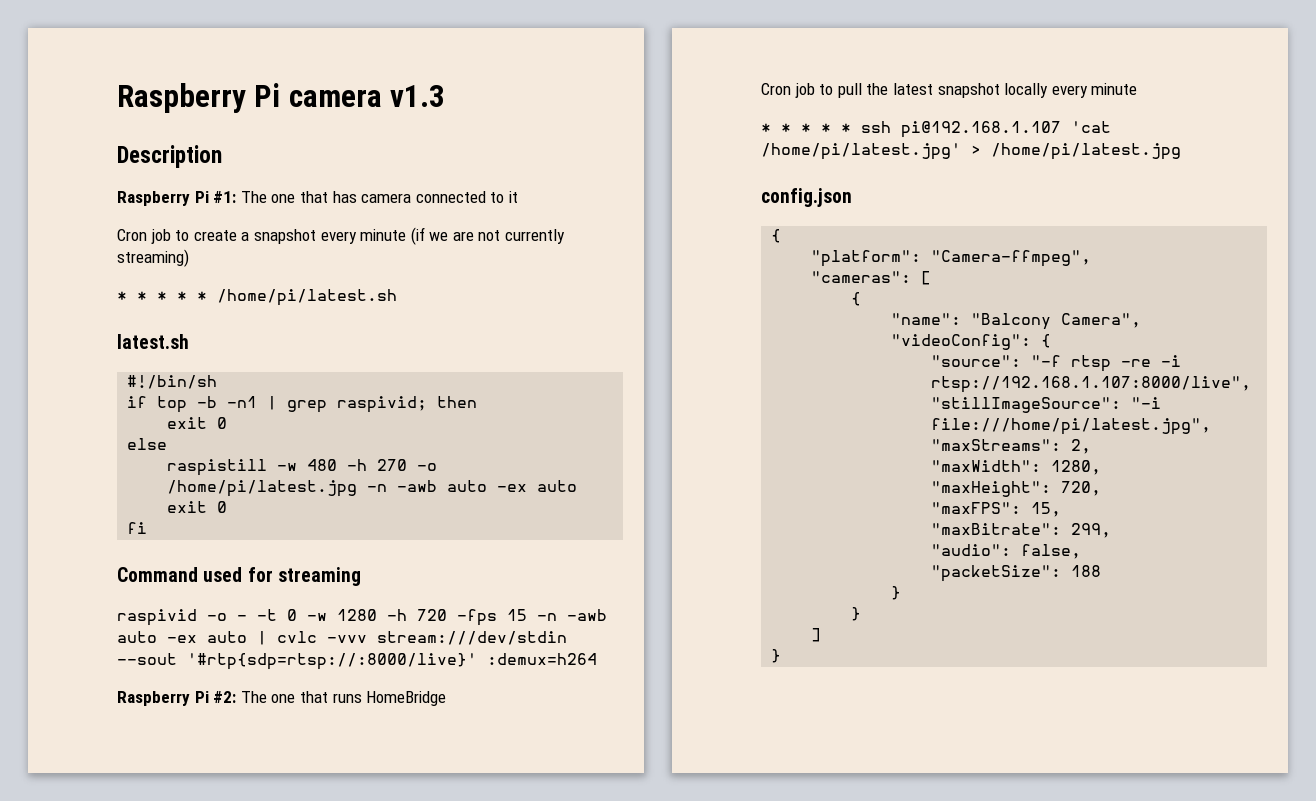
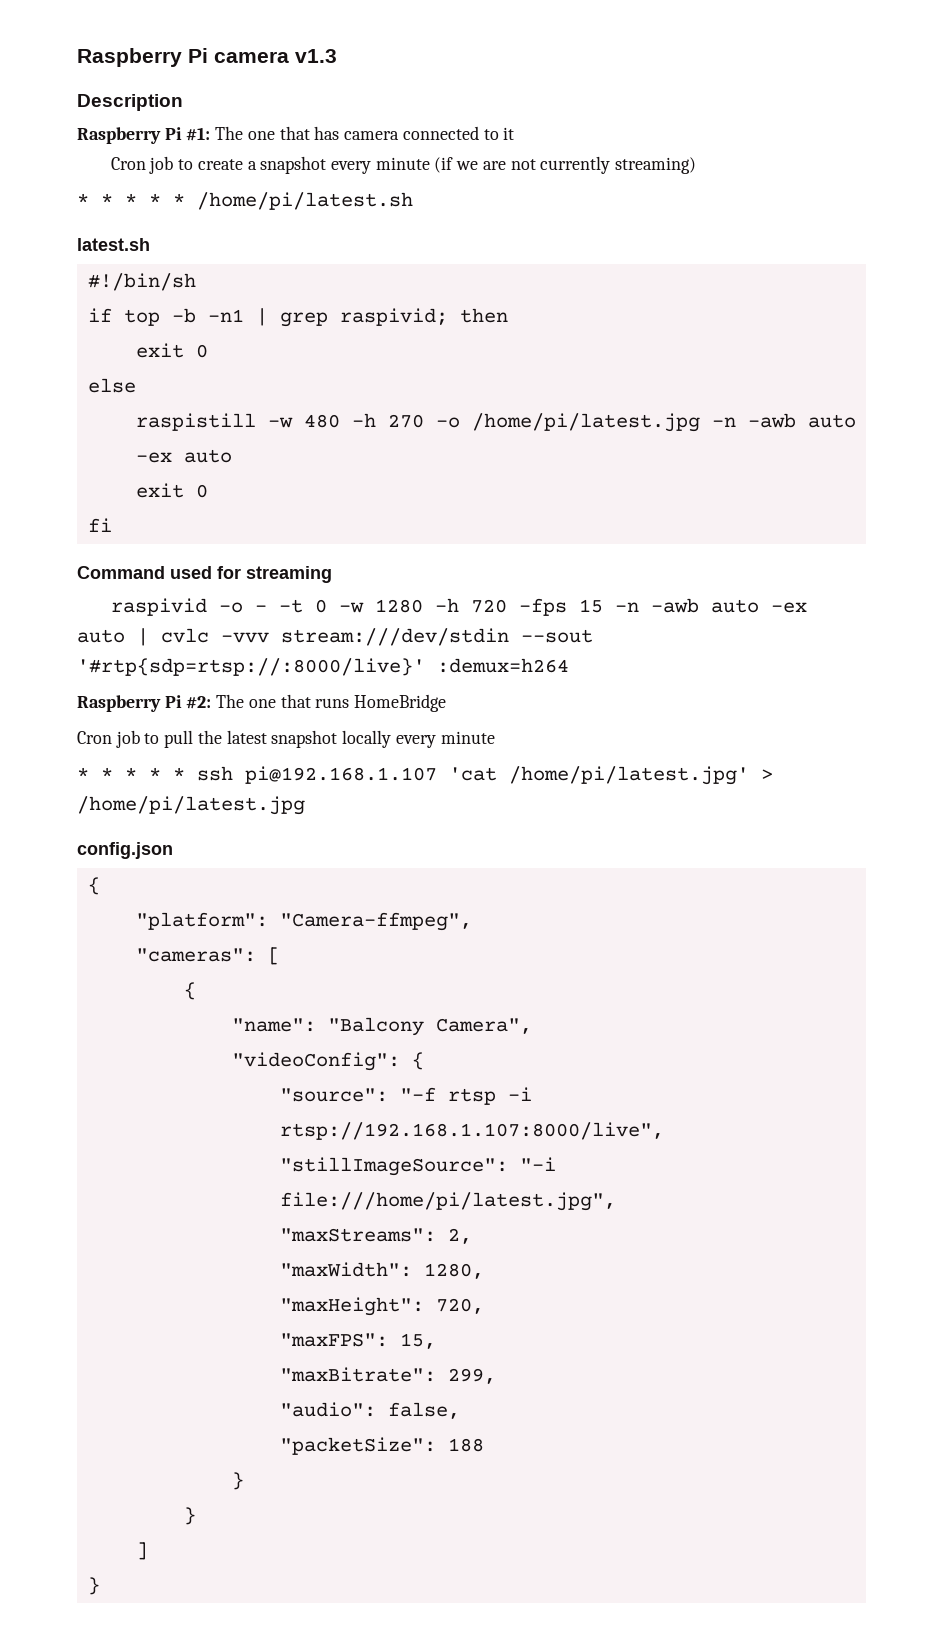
- "source": "-f rtsp -re -i rtsp://192.168.1.107:8000/live",
+ "source": "-f rtsp -i rtsp://192.168.1.107:8000/live",

